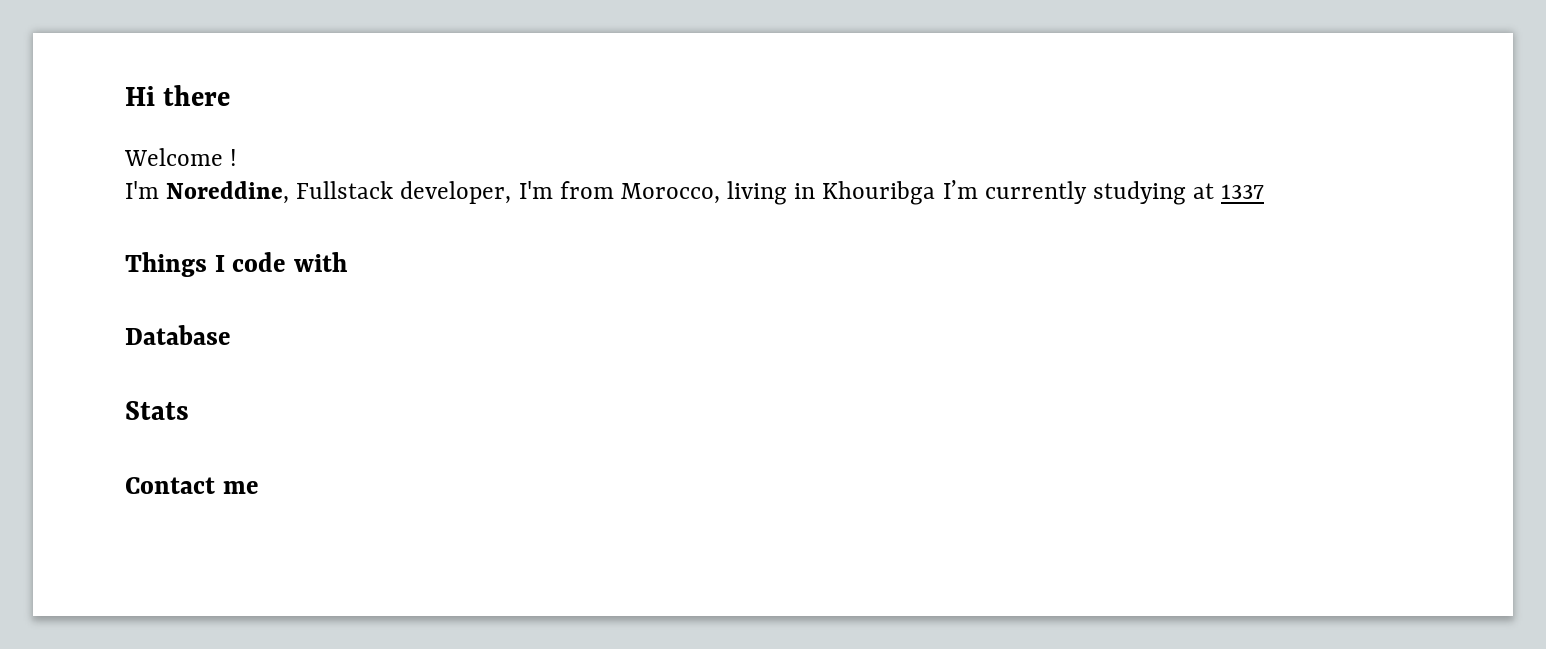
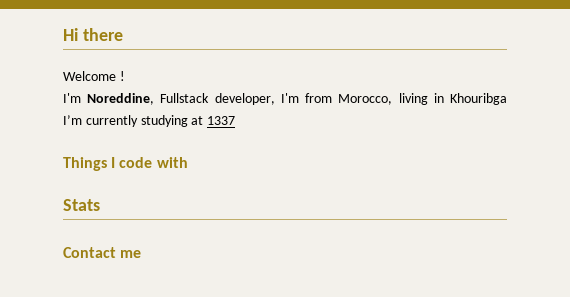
- Database

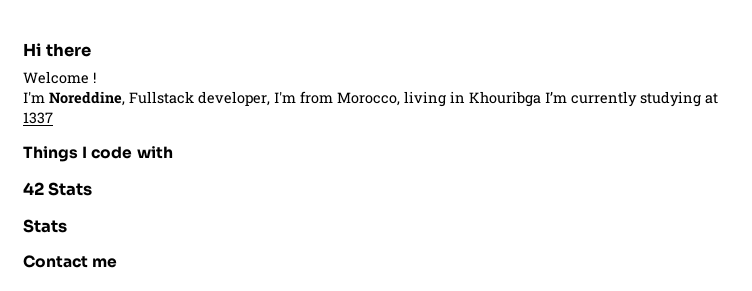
+ 42 Stats

